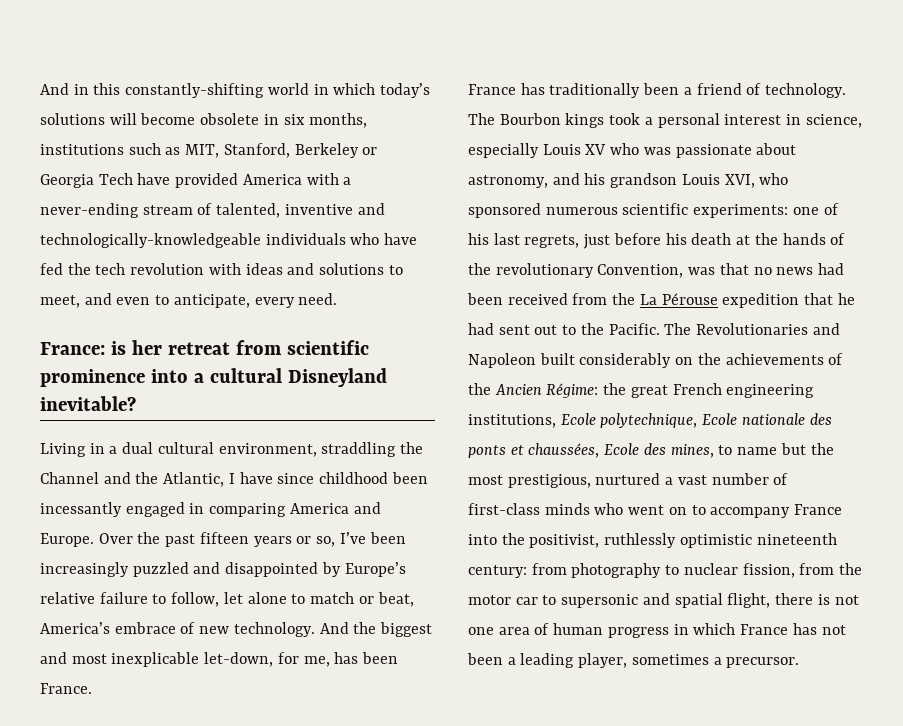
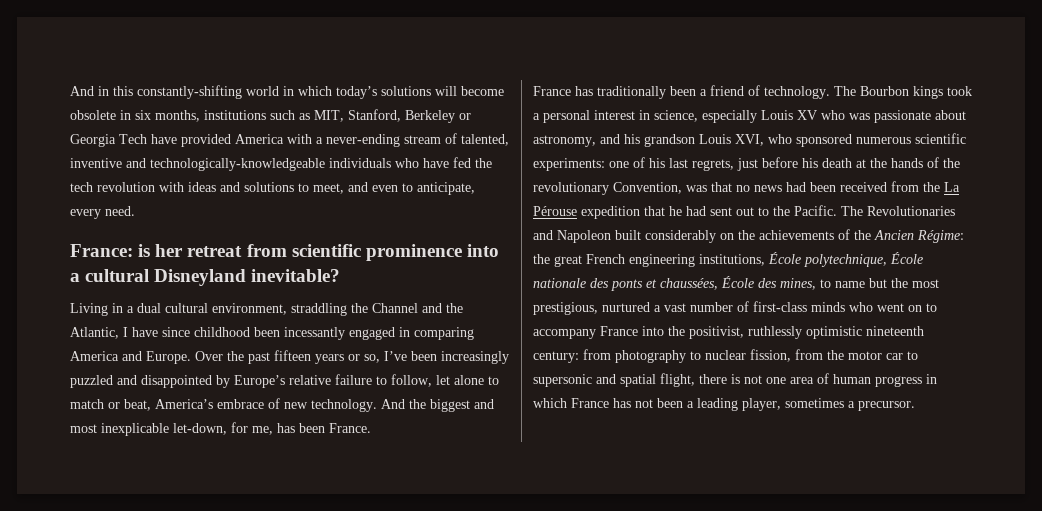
- the great French engineering institutions, Ecole polytechnique, Ecole nationale des ponts et chaussées, Ecole des mines, to name but the most prestigious, nurtured a vast number of first-class minds who went on to accompany France into the positivist, ruthlessly optimistic nineteenth century:
+ the great French engineering institutions, École polytechnique, École nationale des ponts et chaussées, École des mines, to name but the most prestigious, nurtured a vast number of first-class minds who went on to accompany France into the positivist, ruthlessly optimistic nineteenth century:

